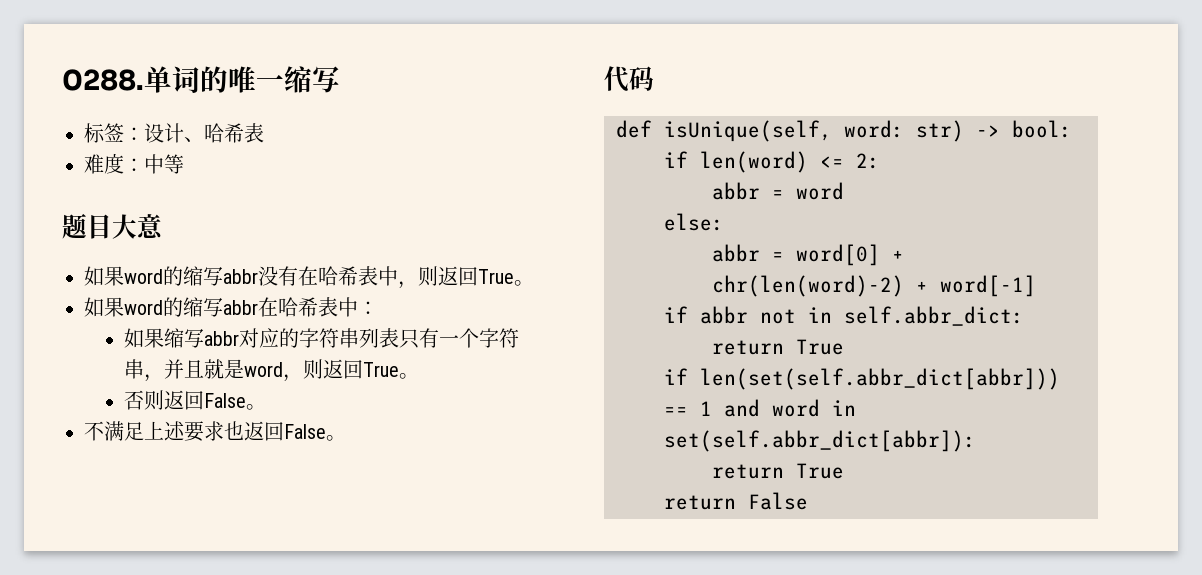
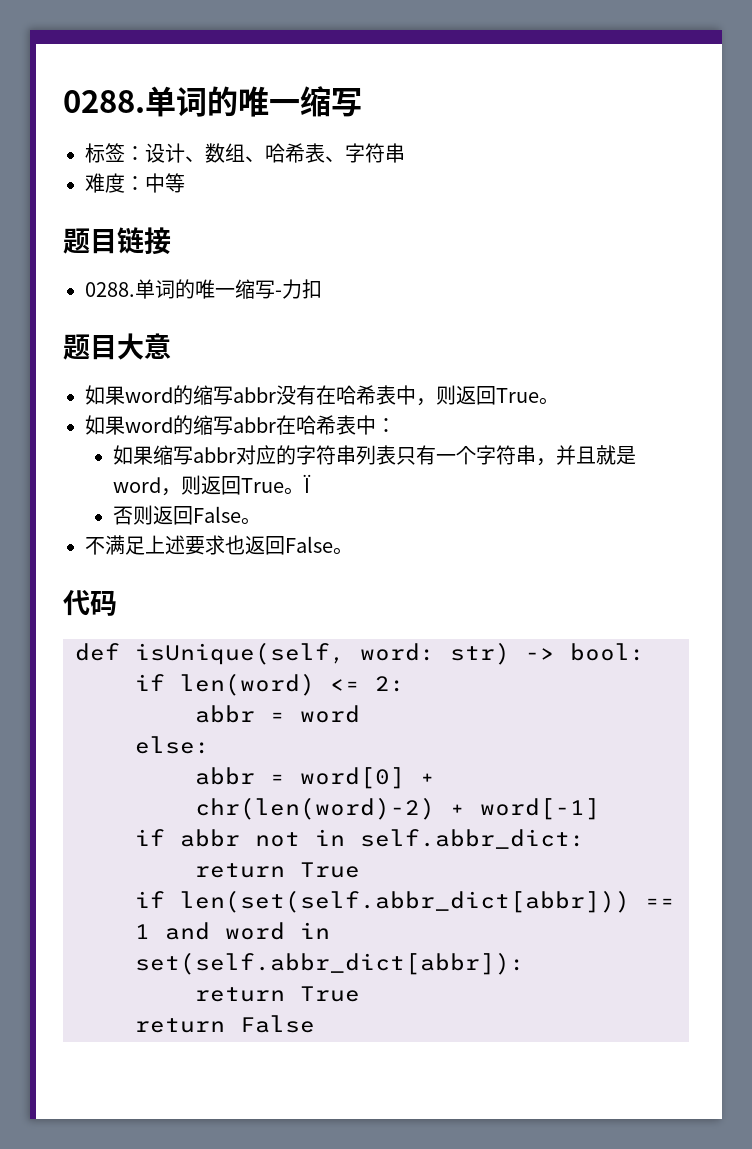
- 标签：设计、哈希表
+ 标签：设计、数组、哈希表、字符串
+ 题目链接
+ 0288.单词的唯一缩写-力扣
+ Ï

